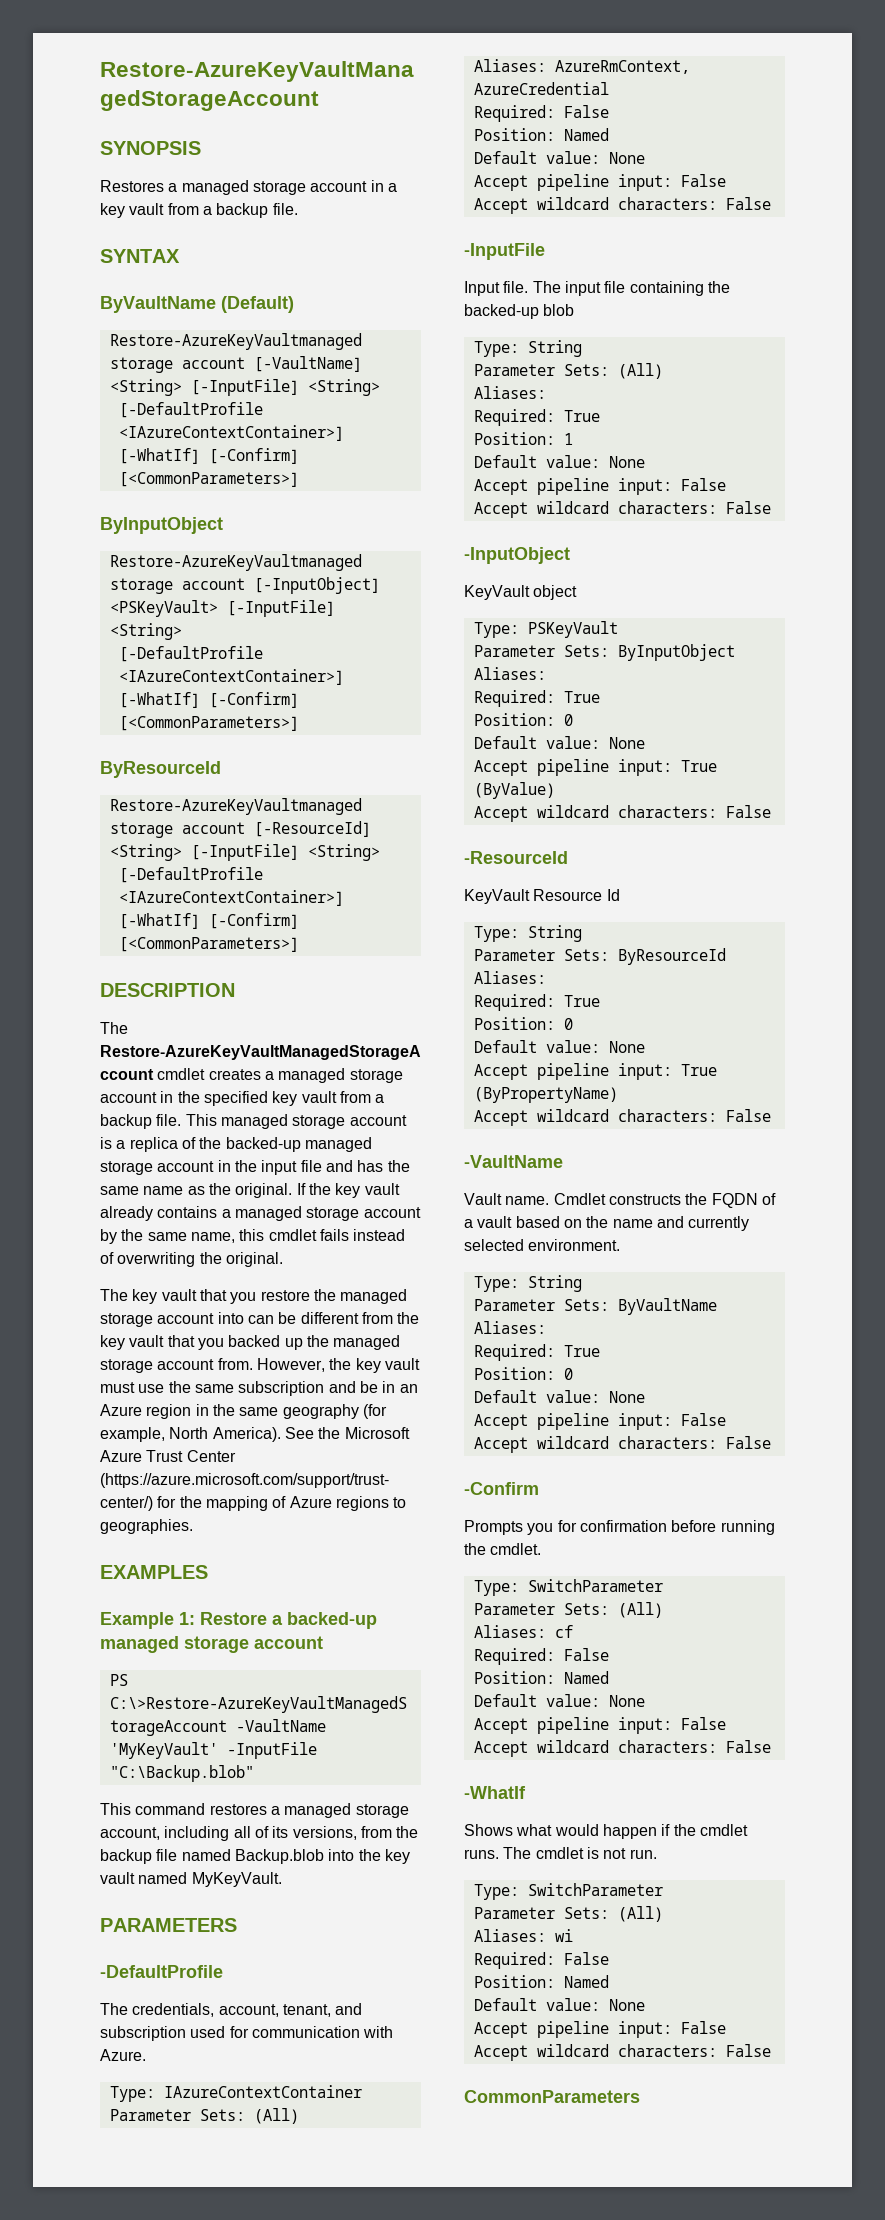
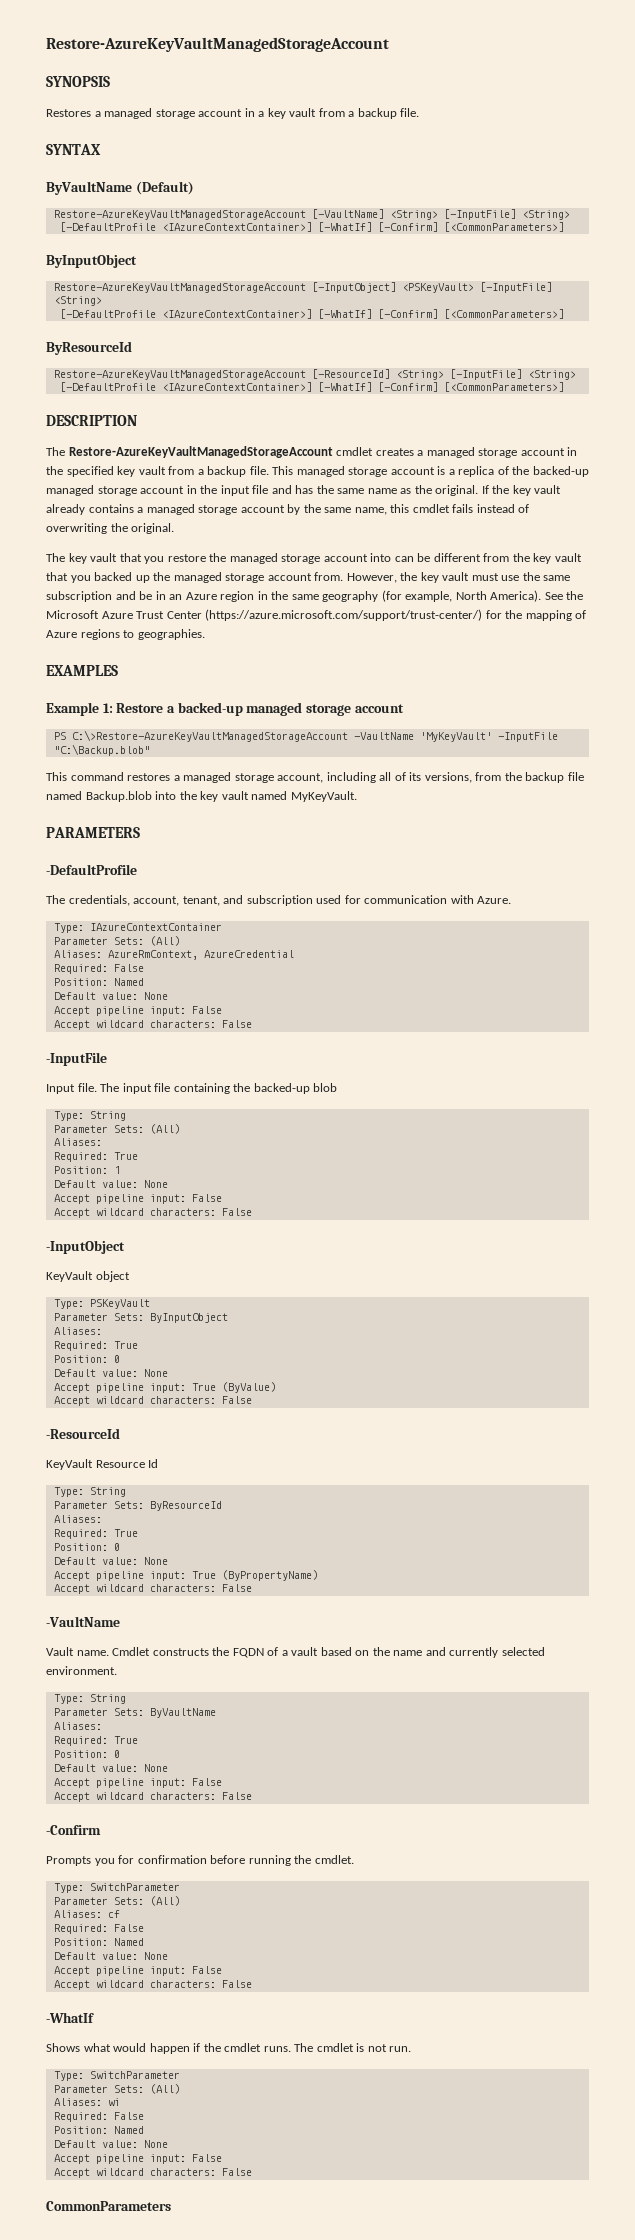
- Restore-AzureKeyVaultmanaged storage account [-VaultName] <String> [-InputFile] <String>
+ Restore-AzureKeyVaultManagedStorageAccount [-VaultName] <String> [-InputFile] <String>
- Restore-AzureKeyVaultmanaged storage account [-InputObject] <PSKeyVault> [-InputFile] <String>
+ Restore-AzureKeyVaultManagedStorageAccount [-InputObject] <PSKeyVault> [-InputFile] <String>
- Restore-AzureKeyVaultmanaged storage account [-ResourceId] <String> [-InputFile] <String>
+ Restore-AzureKeyVaultManagedStorageAccount [-ResourceId] <String> [-InputFile] <String>

